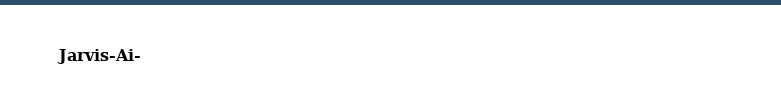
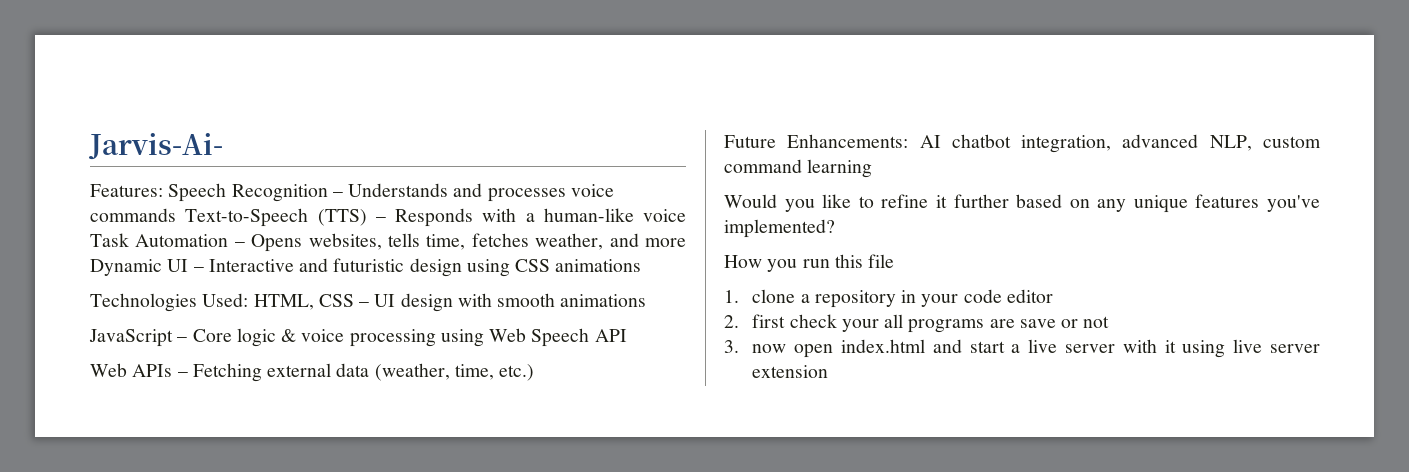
+ Features: Speech Recognition – Understands and processes voice commands Text-to-Speech (TTS) – Responds with a human-like voice Task Automation – Opens websites, tells time, fetches weather, and more Dynamic UI – Interactive and futuristic design using CSS animations
+ Technologies Used: HTML, CSS – UI design with smooth animations
+ JavaScript – Core logic & voice processing using Web Speech API
+ Web APIs – Fetching external data (weather, time, etc.)
+ Future Enhancements: AI chatbot integration, advanced NLP, custom command learning
+ Would you like to refine it further based on any unique features you've implemented?
+ How you run this file
+ 1. clone a repository in your code editor
+ 2. first check your all programs are save or not
+ 3. now open index.html and start a live server with it using live server extension

